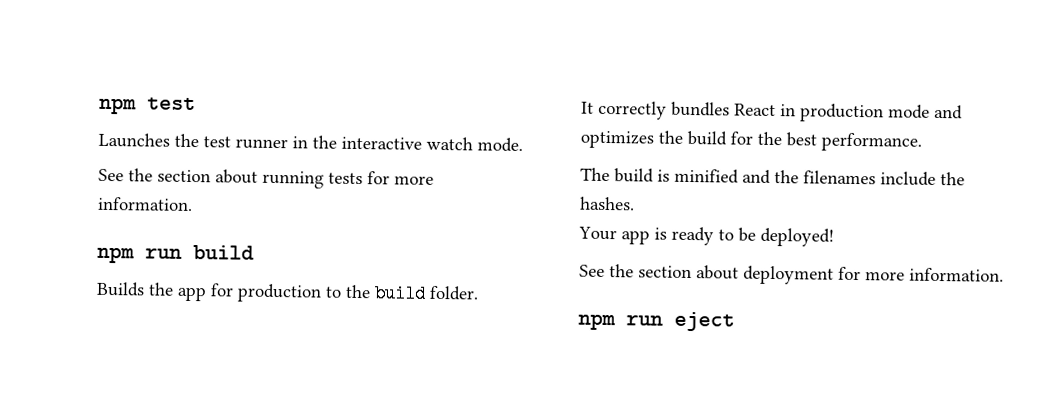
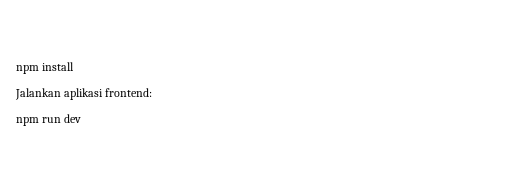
- npm test
- Launches the test runner in the interactive watch mode.
- See the section about running tests for more information.
- npm run build
- Builds the app for production to the build folder.
- It correctly bundles React in production mode and optimizes the build for the best performance.
- The build is minified and the filenames include the hashes.
- Your app is ready to be deployed!
- See the section about deployment for more information.
- npm run eject
+ npm install
+ Jalankan aplikasi frontend:
+ npm run dev

